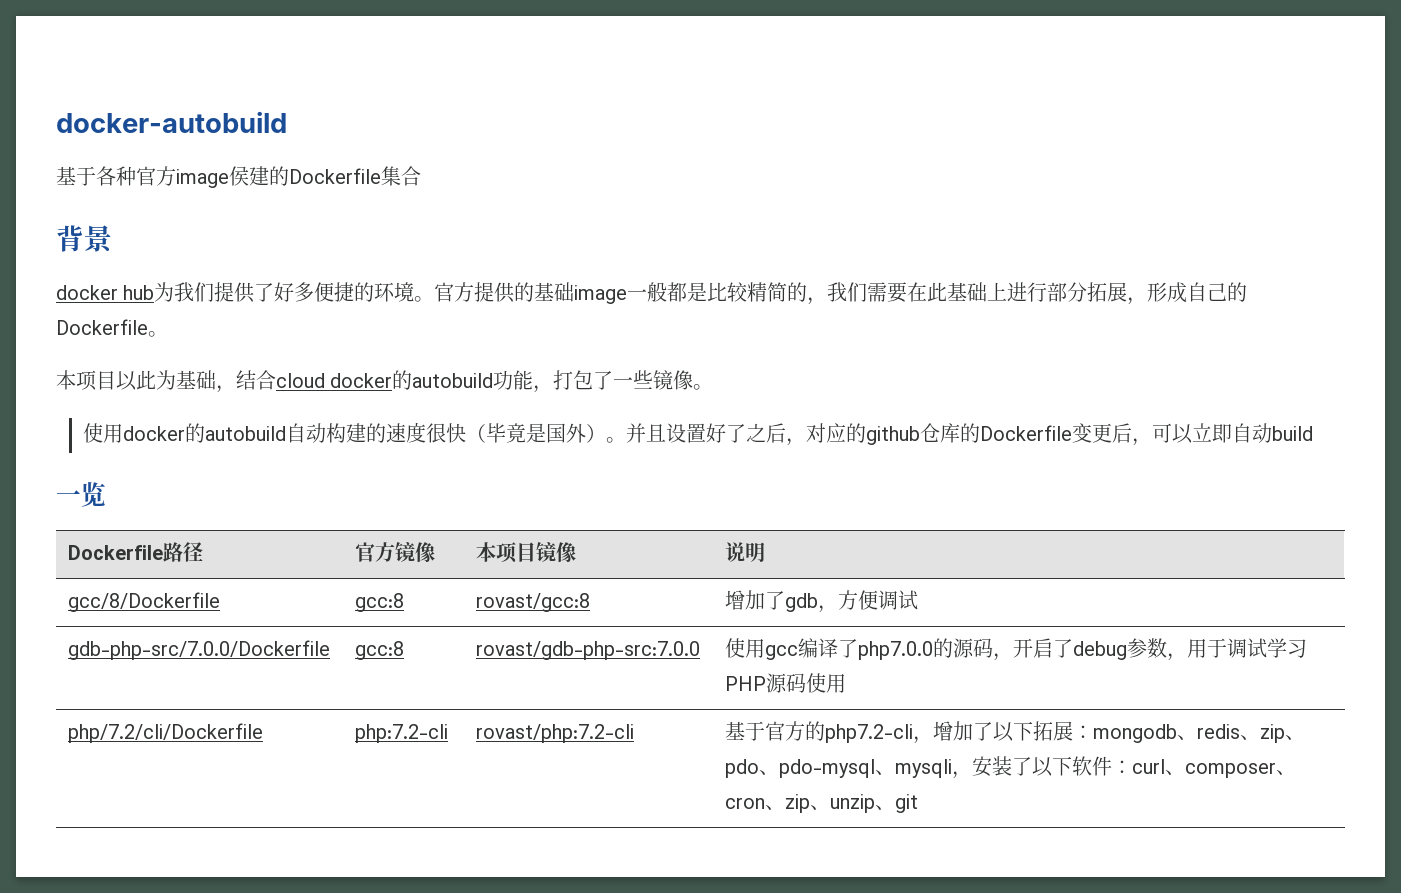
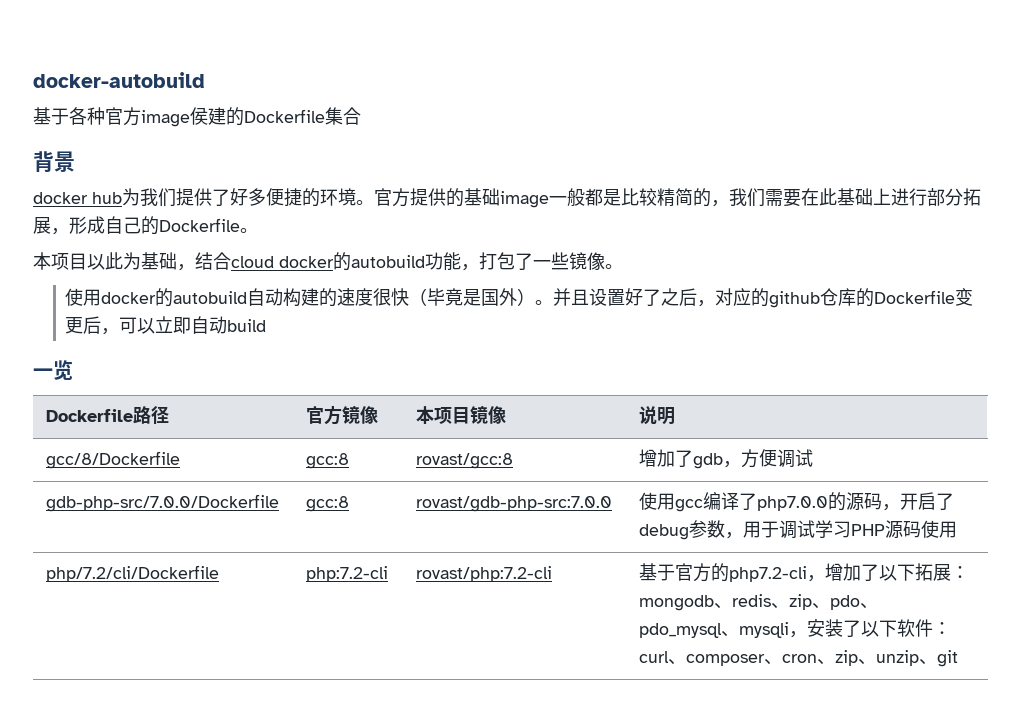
- php/7.2/cli/Dockerfile | php:7.2-cli | rovast/php:7.2-cli | 基于官方的php7.2-cli，增加了以下拓展：mongodb、redis、zip、pdo、pdo-mysql、mysqli，安装了以下软件：curl、composer、cron、zip、unzip、git
+ php/7.2/cli/Dockerfile | php:7.2-cli | rovast/php:7.2-cli | 基于官方的php7.2-cli，增加了以下拓展：mongodb、redis、zip、pdo、pdo_mysql、mysqli，安装了以下软件：curl、composer、cron、zip、unzip、git

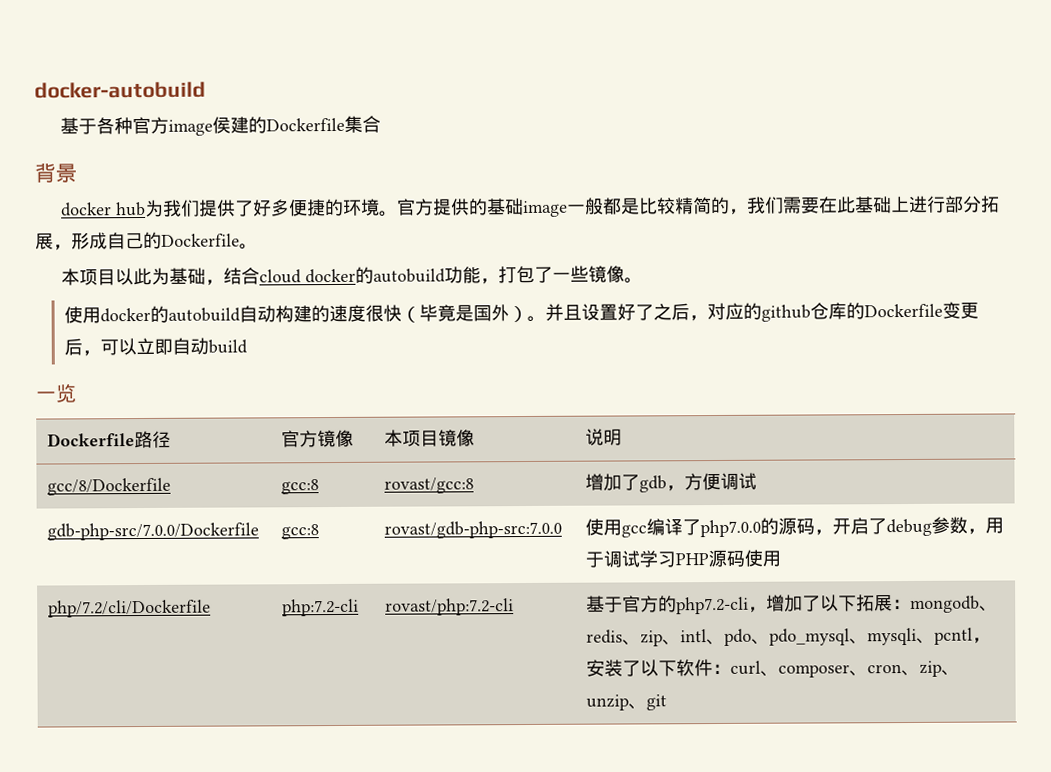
- php/7.2/cli/Dockerfile | php:7.2-cli | rovast/php:7.2-cli | 基于官方的php7.2-cli，增加了以下拓展：mongodb、redis、zip、pdo、pdo_mysql、mysqli，安装了以下软件：curl、composer、cron、zip、unzip、git
+ php/7.2/cli/Dockerfile | php:7.2-cli | rovast/php:7.2-cli | 基于官方的php7.2-cli，增加了以下拓展：mongodb、redis、zip、intl、pdo、pdo_mysql、mysqli、pcntl，安装了以下软件：curl、composer、cron、zip、unzip、git

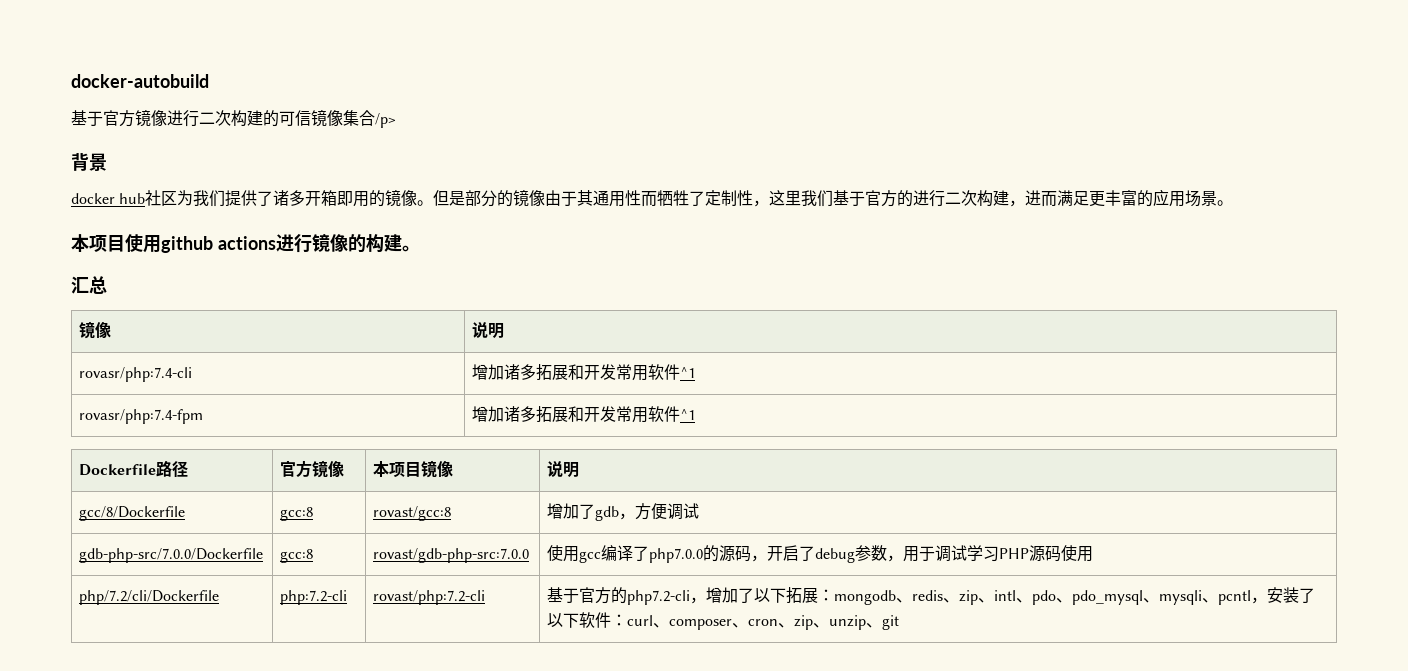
- 基于各种官方image侯建的Dockerfile集合
+ 基于官方镜像进行二次构建的可信镜像集合/p>
- docker hub为我们提供了好多便捷的环境。官方提供的基础image一般都是比较精简的，我们需要在此基础上进行部分拓展，形成自己的Dockerfile。
- 本项目以此为基础，结合cloud docker的autobuild功能，打包了一些镜像。
- 使用docker的autobuild自动构建的速度很快（毕竟是国外）。并且设置好了之后，对应的github仓库的Dockerfile变更后，可以立即自动build
- 一览
+ docker hub社区为我们提供了诸多开箱即用的镜像。但是部分的镜像由于其通用性而牺牲了定制性，这里我们基于官方的进行二次构建，进而满足更丰富的应用场景。
+ 本项目使用github actions进行镜像的构建。
+ 汇总
+ 镜像 | 说明
+ rovasr/php:7.4-cli | 增加诸多拓展和开发常用软件^1
+ rovasr/php:7.4-fpm | 增加诸多拓展和开发常用软件^1

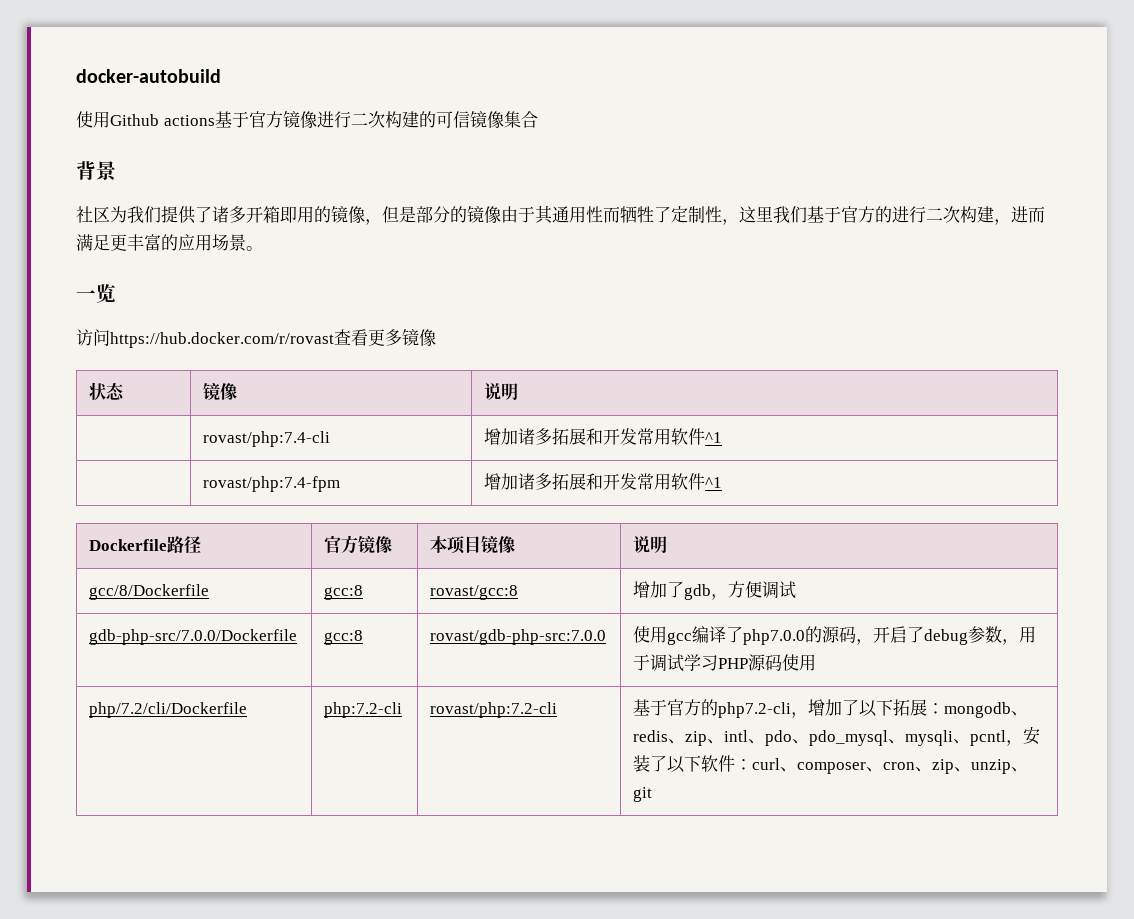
- 基于官方镜像进行二次构建的可信镜像集合/p>
+ 使用Github actions基于官方镜像进行二次构建的可信镜像集合
- docker hub社区为我们提供了诸多开箱即用的镜像。但是部分的镜像由于其通用性而牺牲了定制性，这里我们基于官方的进行二次构建，进而满足更丰富的应用场景。
+ 社区为我们提供了诸多开箱即用的镜像，但是部分的镜像由于其通用性而牺牲了定制性，这里我们基于官方的进行二次构建，进而满足更丰富的应用场景。
- 本项目使用github actions进行镜像的构建。
- 汇总
- 镜像 | 说明
- rovasr/php:7.4-cli | 增加诸多拓展和开发常用软件^1
- rovasr/php:7.4-fpm | 增加诸多拓展和开发常用软件^1
+ 一览
+ 访问https://hub.docker.com/r/rovast查看更多镜像
+ 状态 | 镜像 | 说明
+ | rovast/php:7.4-cli | 增加诸多拓展和开发常用软件^1
+ | rovast/php:7.4-fpm | 增加诸多拓展和开发常用软件^1

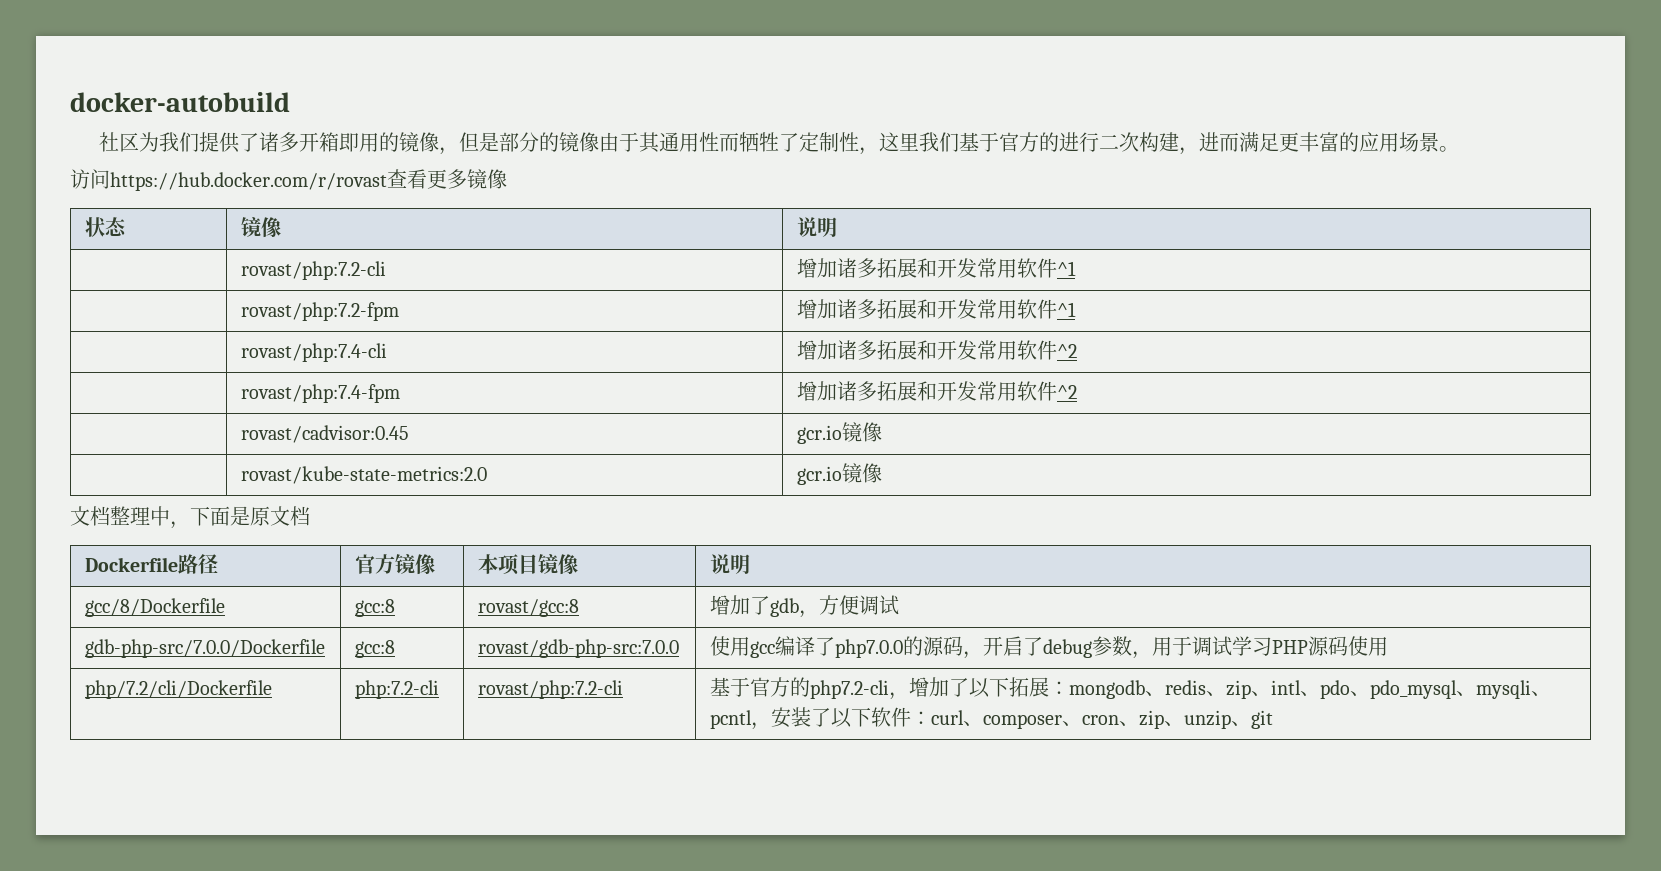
- 使用Github actions基于官方镜像进行二次构建的可信镜像集合
- 背景
- 一览
- | rovast/php:7.4-cli | 增加诸多拓展和开发常用软件^1
+ | rovast/php:7.2-cli | 增加诸多拓展和开发常用软件^1
+ | rovast/php:7.2-fpm | 增加诸多拓展和开发常用软件^1
+ | rovast/php:7.4-cli | 增加诸多拓展和开发常用软件^2
- | rovast/php:7.4-fpm | 增加诸多拓展和开发常用软件^1
+ | rovast/php:7.4-fpm | 增加诸多拓展和开发常用软件^2
+ | rovast/cadvisor:0.45 | gcr.io镜像
+ | rovast/kube-state-metrics:2.0 | gcr.io镜像
+ 文档整理中，下面是原文档

